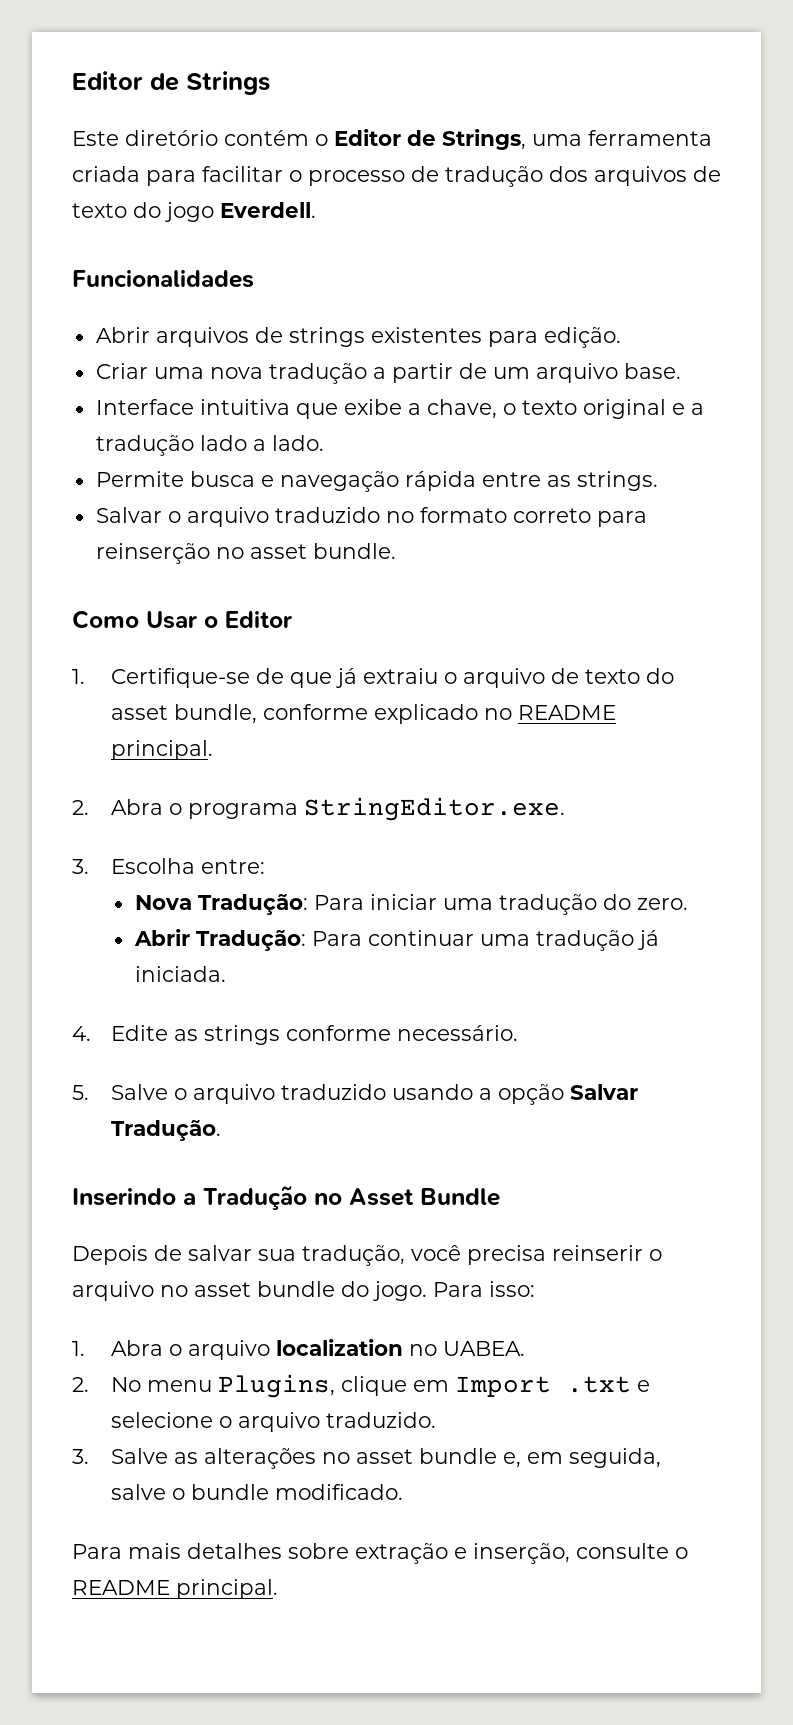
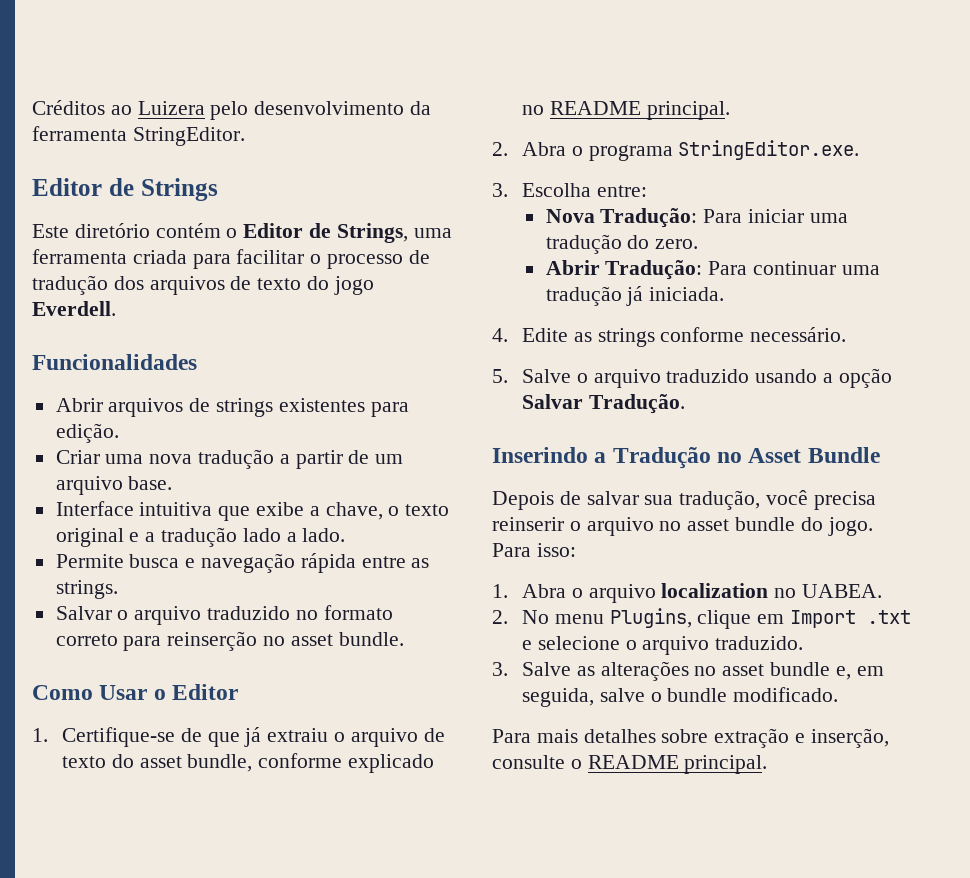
+ Créditos ao Luizera pelo desenvolvimento da ferramenta StringEditor.

